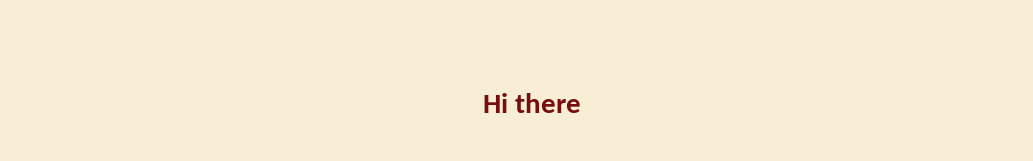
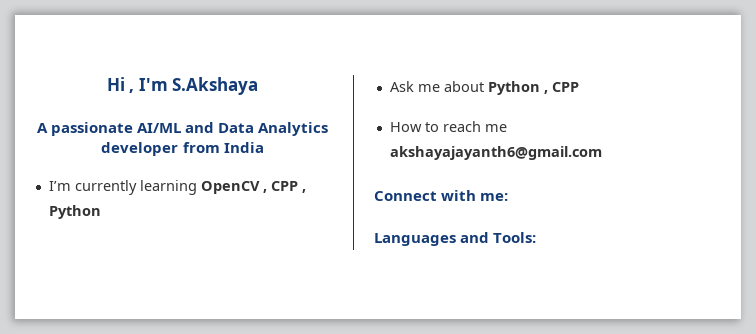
- Hi there
+ Hi , I'm S.Akshaya
+ A passionate AI/ML and Data Analytics developer from India
+ I’m currently learning OpenCV , CPP , Python
+ Ask me about Python , CPP
+ How to reach me akshayajayanth6@gmail.com
+ Connect with me:
+ Languages and Tools:

